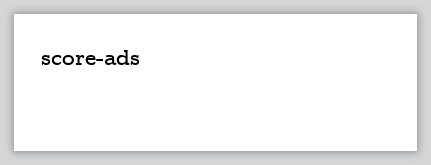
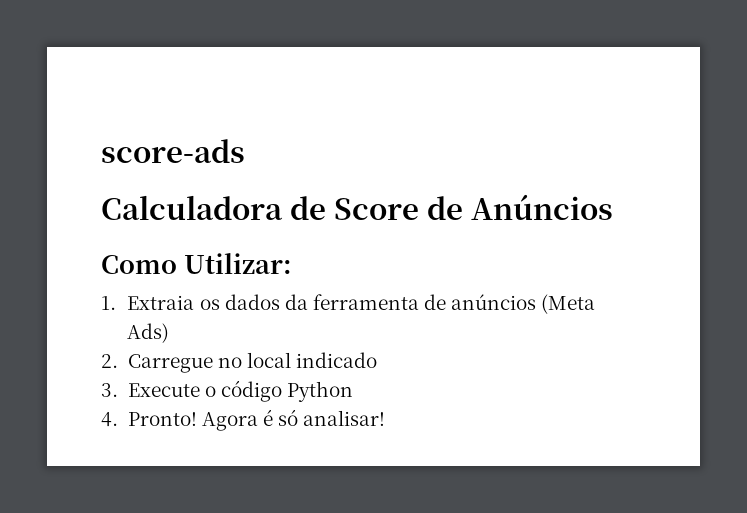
+ Calculadora de Score de Anúncios
+ Como Utilizar:
+ 1. Extraia os dados da ferramenta de anúncios (Meta Ads)
+ 2. Carregue no local indicado
+ 3. Execute o código Python
+ 4. Pronto! Agora é só analisar!

